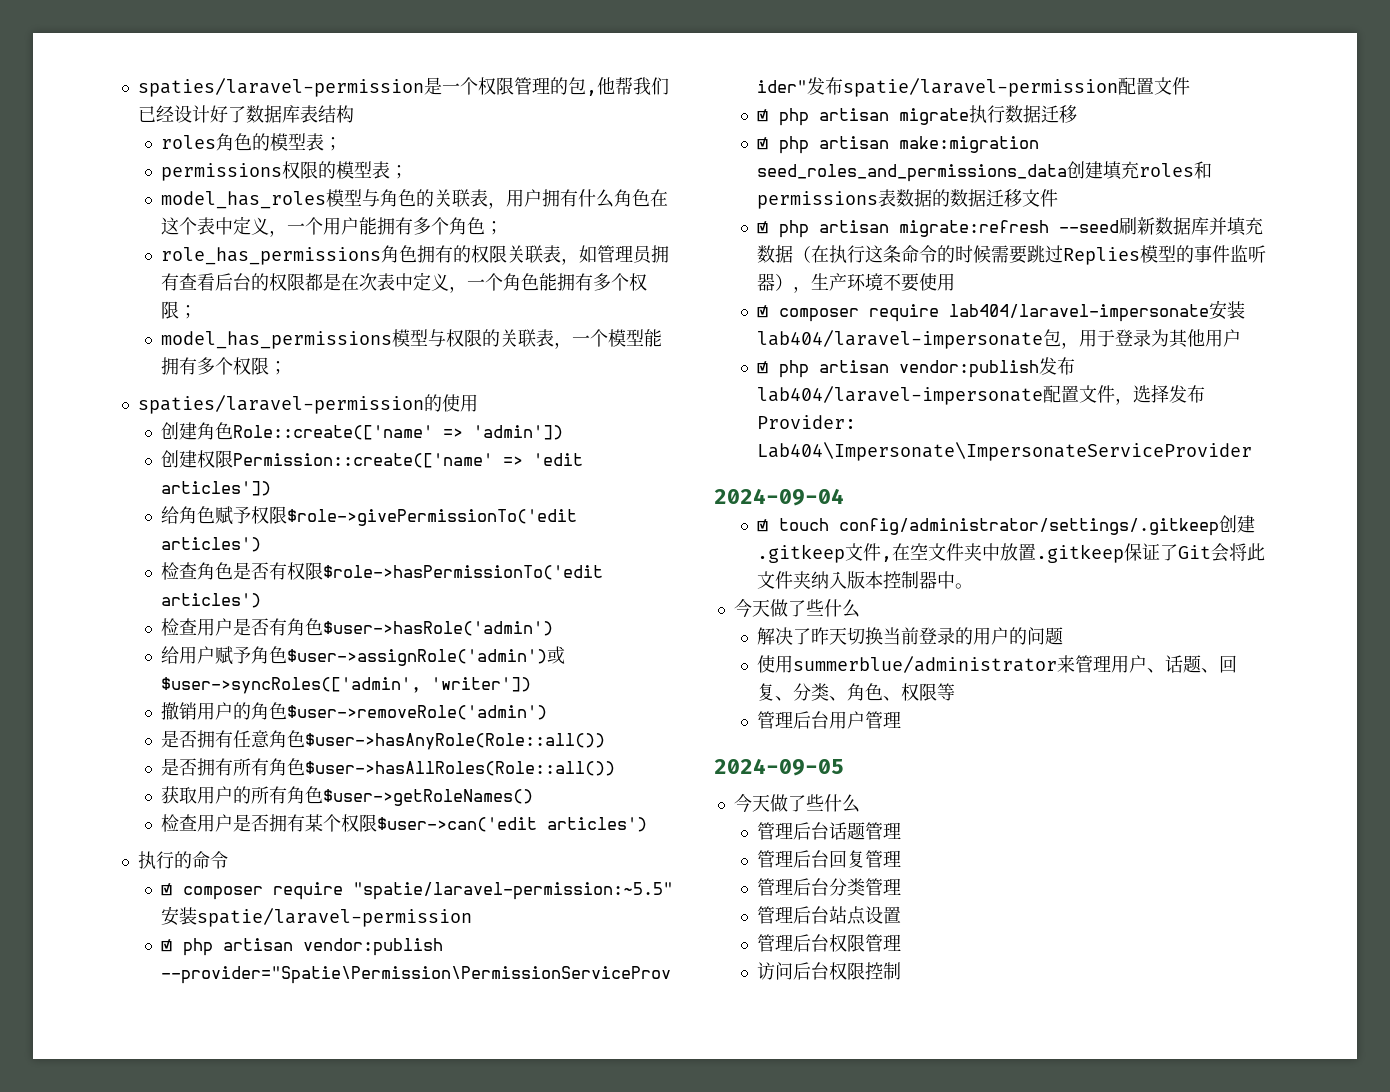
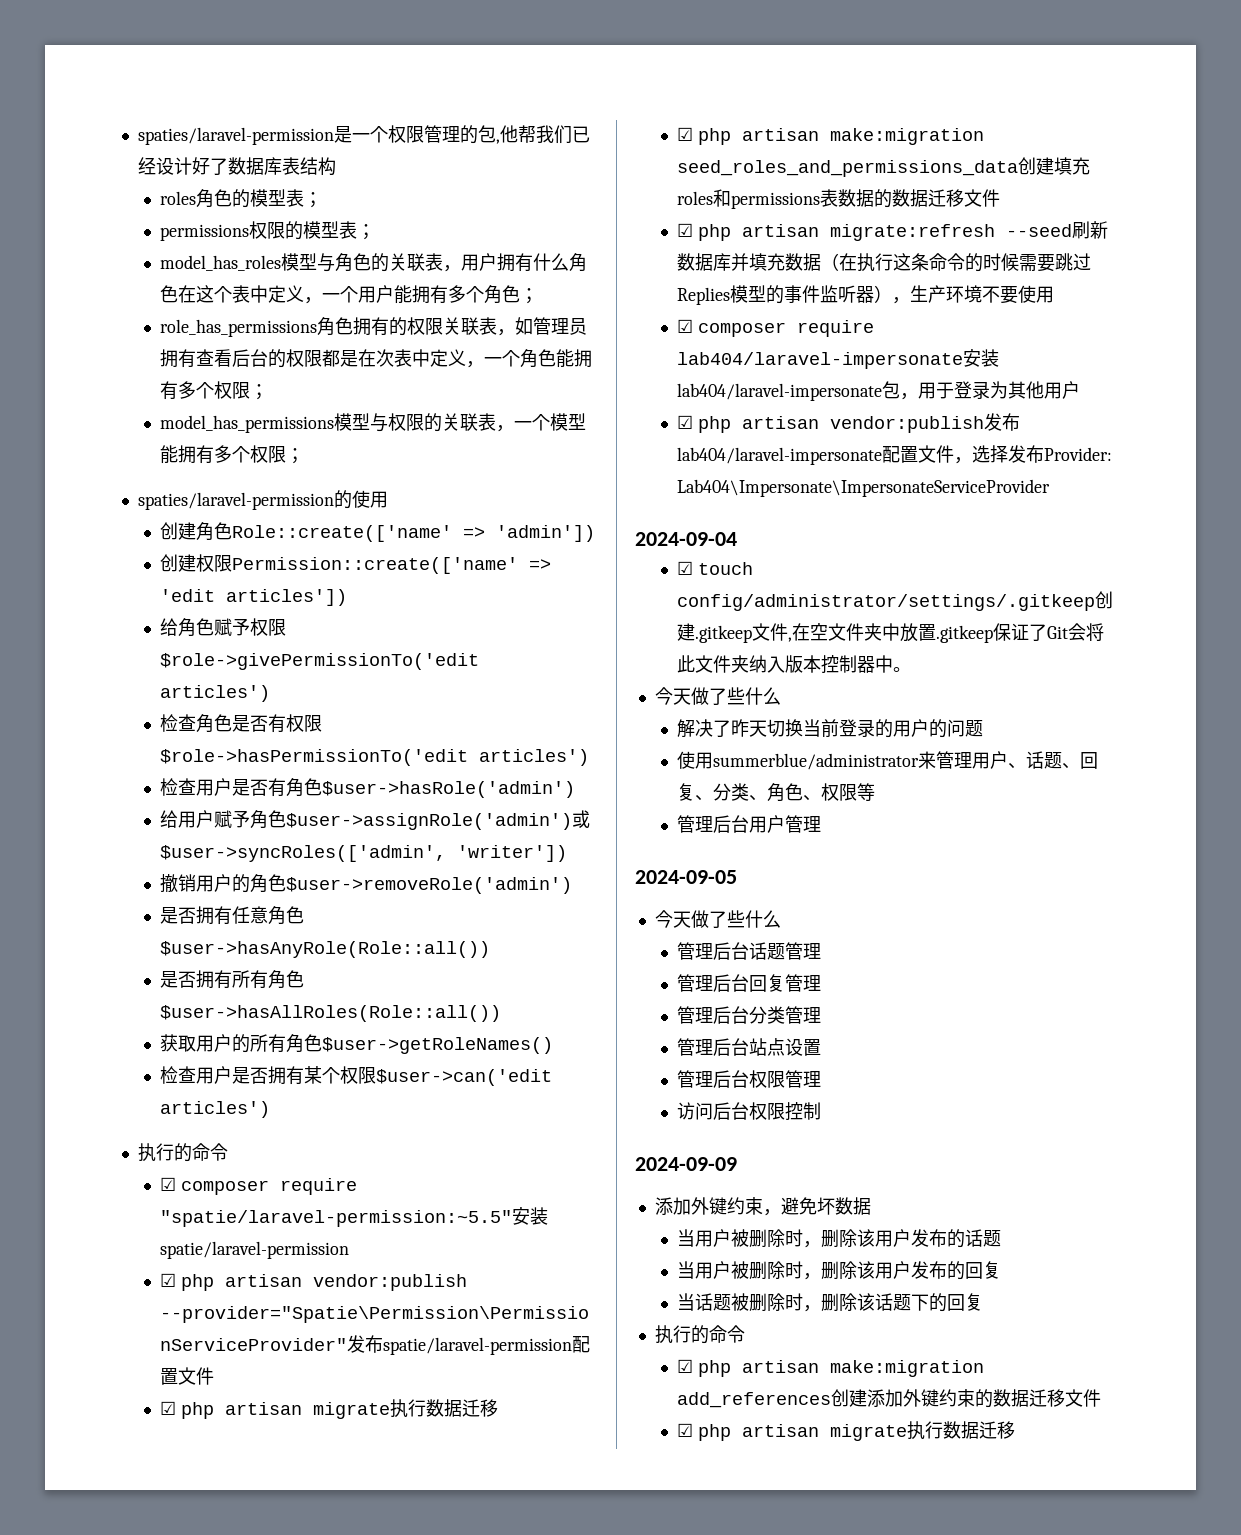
+ 2024-09-09
+ 添加外键约束，避免坏数据
+ 当用户被删除时，删除该用户发布的话题
+ 当用户被删除时，删除该用户发布的回复
+ 当话题被删除时，删除该话题下的回复
+ 执行的命令
+ ☑ php artisan make:migration add_references创建添加外键约束的数据迁移文件
+ ☑ php artisan migrate执行数据迁移

